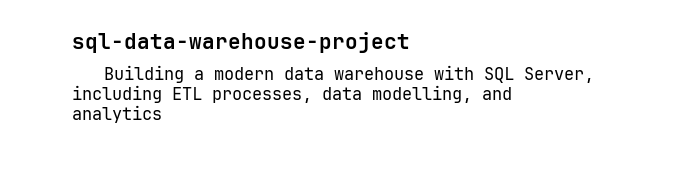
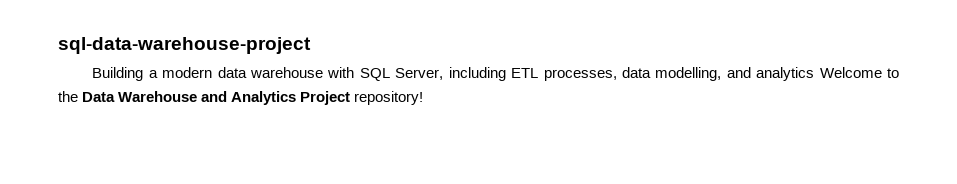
- Building a modern data warehouse with SQL Server, including ETL processes, data modelling, and analytics
+ Building a modern data warehouse with SQL Server, including ETL processes, data modelling, and analytics Welcome to the Data Warehouse and Analytics Project repository!

